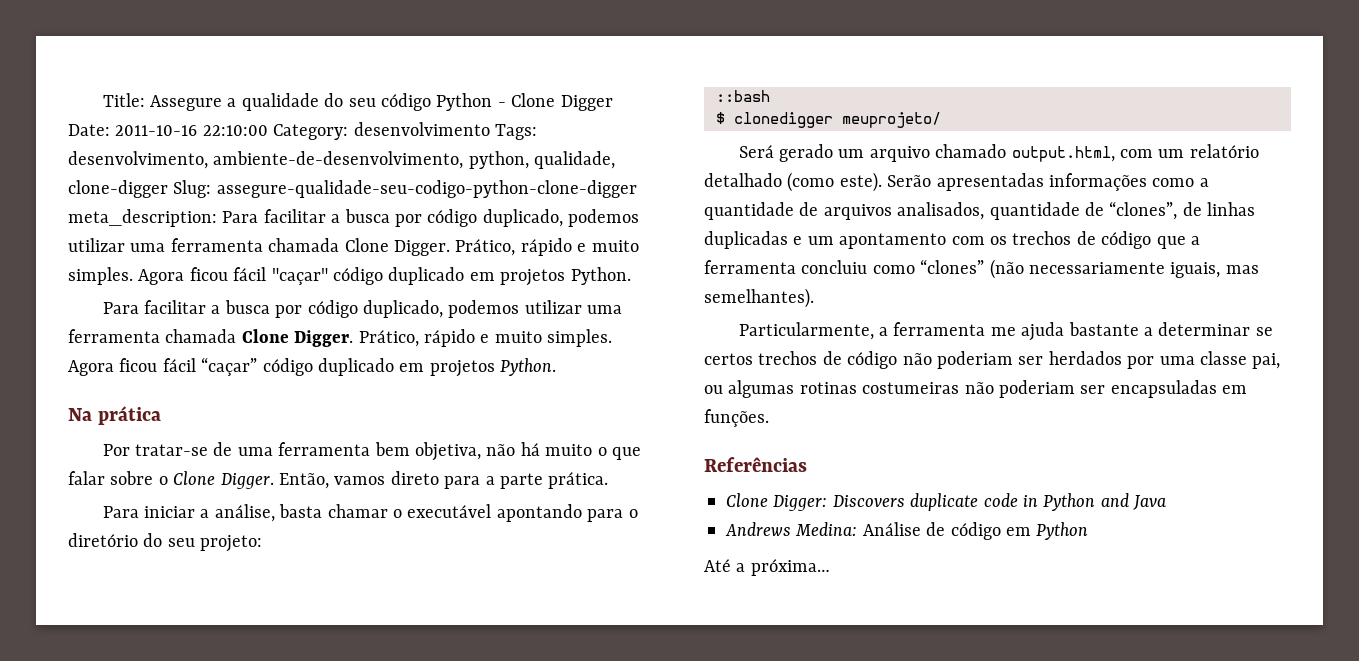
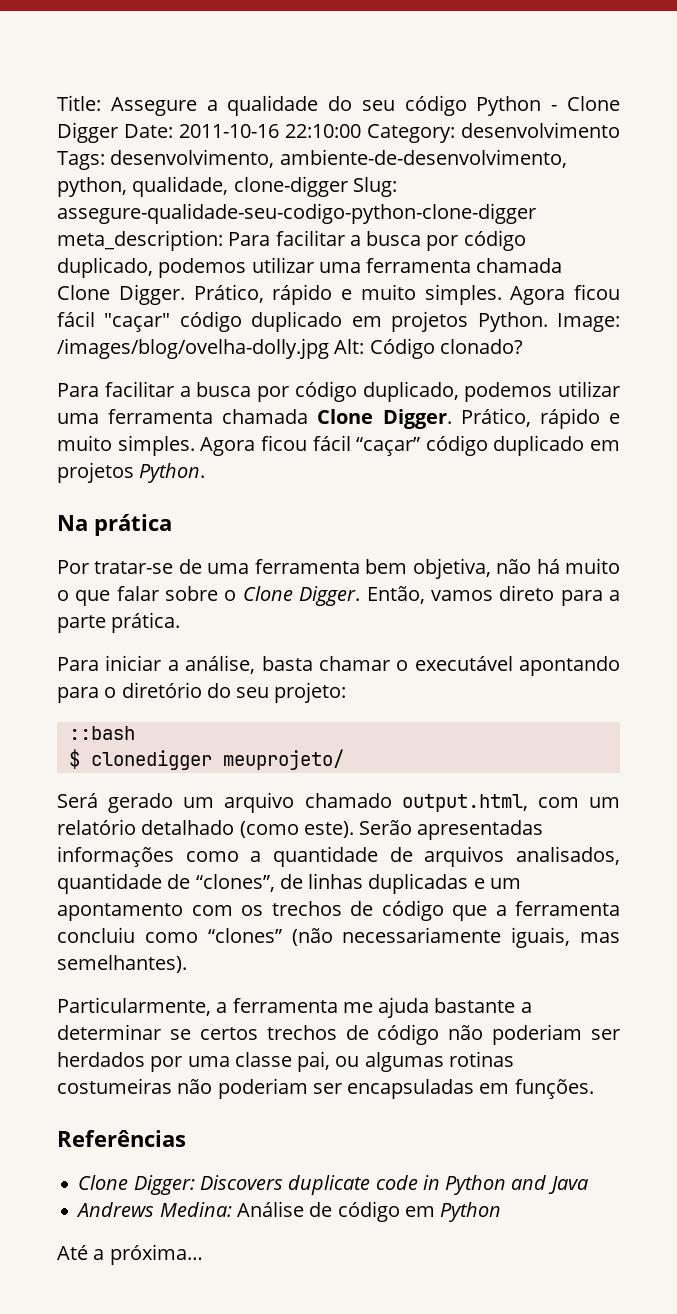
+ Image: /images/blog/ovelha-dolly.jpg Alt: Código clonado?

